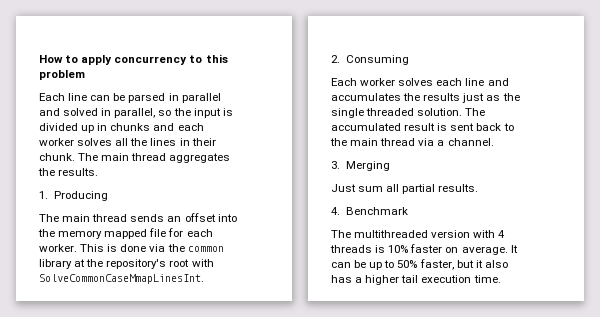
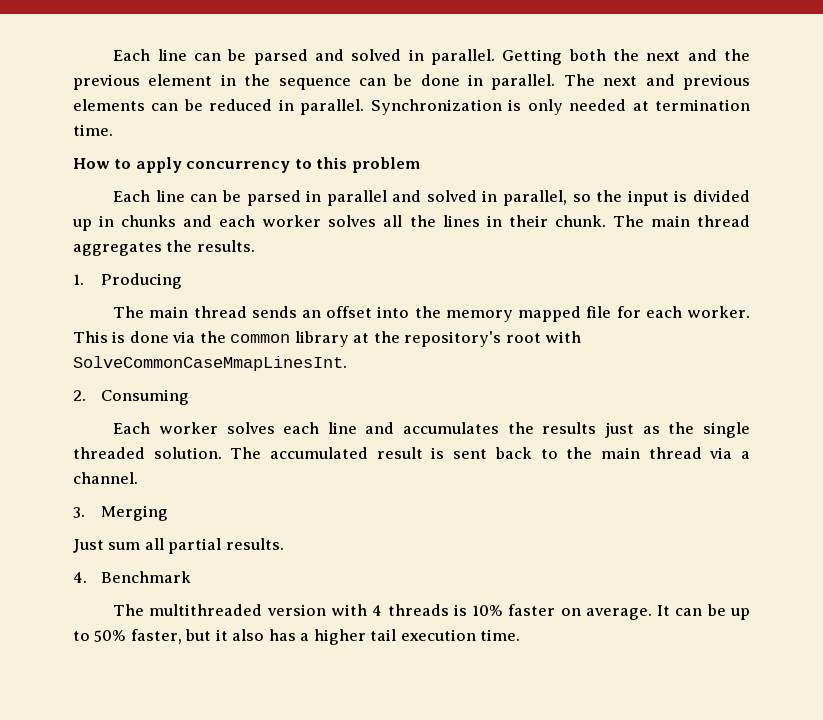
+ Each line can be parsed and solved in parallel. Getting both the next and the previous element in the sequence can be done in parallel. The next and previous elements can be reduced in parallel. Synchronization is only needed at termination time.

